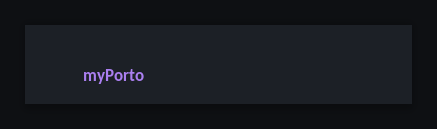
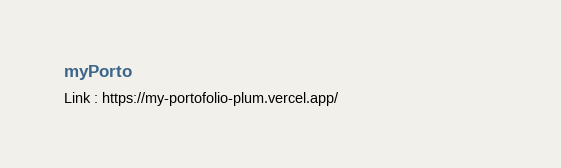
+ Link : https://my-portofolio-plum.vercel.app/

